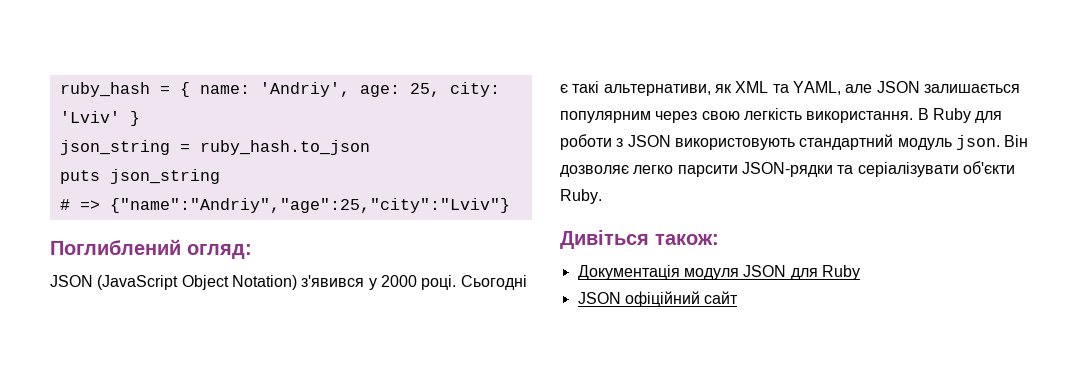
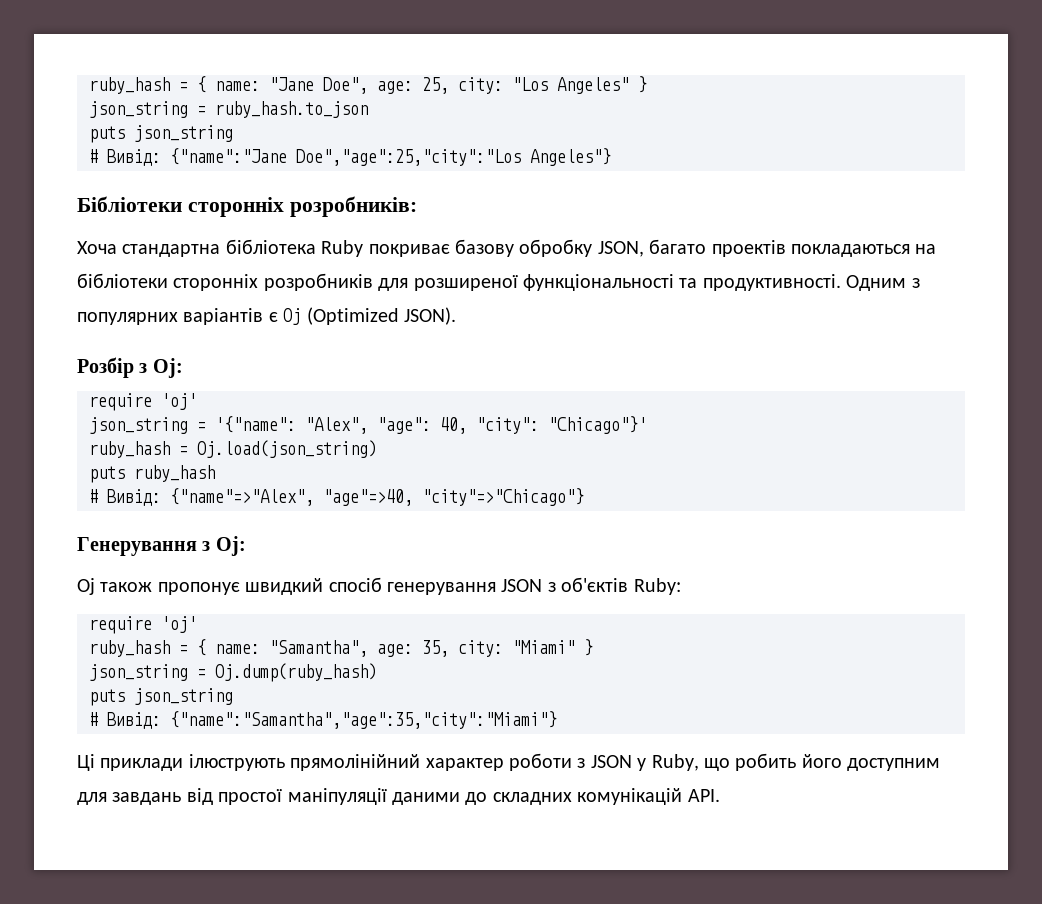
- ruby_hash = { name: 'Andriy', age: 25, city: 'Lviv' }
+ ruby_hash = { name: "Jane Doe", age: 25, city: "Los Angeles" }
- # => {"name":"Andriy","age":25,"city":"Lviv"}
- Поглиблений огляд:
- JSON (JavaScript Object Notation) з'явився у 2000 році. Сьогодні є такі альтернативи, як XML та YAML, але JSON залишається популярним через свою легкість використання. В Ruby для роботи з JSON використовують стандартний модуль json. Він дозволяє легко парсити JSON-рядки та серіалізувати об'єкти Ruby.
- Дивіться також:
- Документація модуля JSON для Ruby
- JSON офіційний сайт
+ # Вивід: {"name":"Jane Doe","age":25,"city":"Los Angeles"}
+ Бібліотеки сторонніх розробників:
+ Хоча стандартна бібліотека Ruby покриває базову обробку JSON, багато проектів покладаються на бібліотеки сторонніх розробників для розширеної функціональності та продуктивності. Одним з популярних варіантів є Oj (Optimized JSON).
+ Розбір з Oj:
+ require 'oj'
+ json_string = '{"name": "Alex", "age": 40, "city": "Chicago"}'
+ ruby_hash = Oj.load(json_string)
+ puts ruby_hash
+ # Вивід: {"name"=>"Alex", "age"=>40, "city"=>"Chicago"}
+ Генерування з Oj:
+ Oj також пропонує швидкий спосіб генерування JSON з об'єктів Ruby:
+ require 'oj'
+ ruby_hash = { name: "Samantha", age: 35, city: "Miami" }
+ json_string = Oj.dump(ruby_hash)
+ puts json_string
+ # Вивід: {"name":"Samantha","age":35,"city":"Miami"}
+ Ці приклади ілюструють прямолінійний характер роботи з JSON у Ruby, що робить його доступним для завдань від простої маніпуляції даними до складних комунікацій API.

